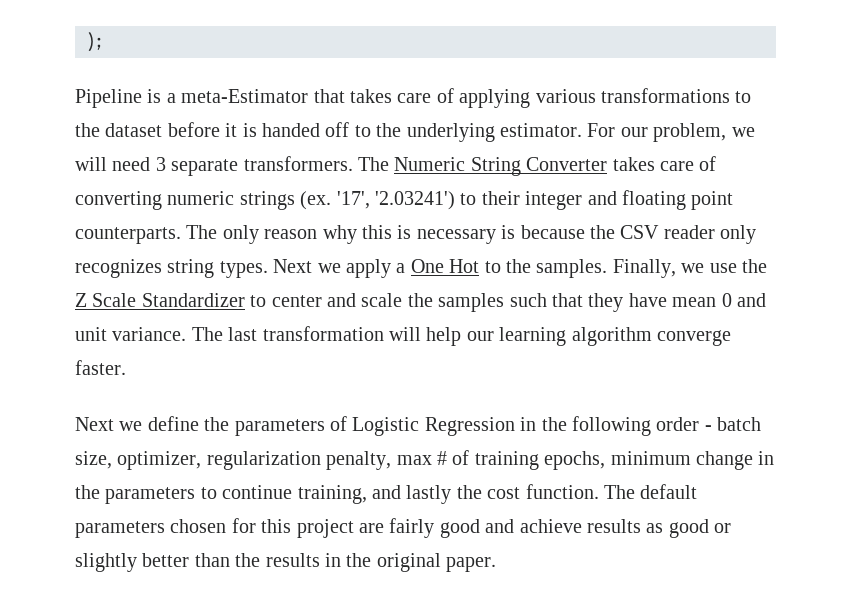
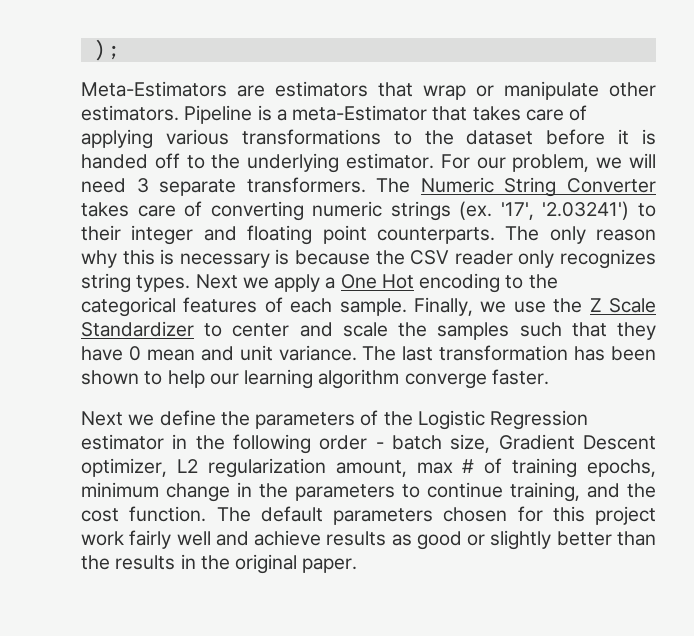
+ Meta-Estimators are estimators that wrap or manipulate other estimators.
- Next we apply a One Hot to the samples.
+ Next we apply a One Hot encoding to the categorical features of each sample.
- Finally, we use the Z Scale Standardizer to center and scale the samples such that they have mean 0 and unit variance.
+ Finally, we use the Z Scale Standardizer to center and scale the samples such that they have 0 mean and unit variance.
- The last transformation will help our learning algorithm converge faster.
+ The last transformation has been shown to help our learning algorithm converge faster.
- Next we define the parameters of Logistic Regression in the following order - batch size, optimizer, regularization penalty, max # of training epochs, minimum change in the parameters to continue training, and lastly the cost function.
+ Next we define the parameters of the Logistic Regression estimator in the following order - batch size, Gradient Descent optimizer, L2 regularization amount, max # of training epochs, minimum change in the parameters to continue training, and the cost function.
- The default parameters chosen for this project are fairly good and achieve results as good or slightly better than the results in the original paper.
+ The default parameters chosen for this project work fairly well and achieve results as good or slightly better than the results in the original paper.

